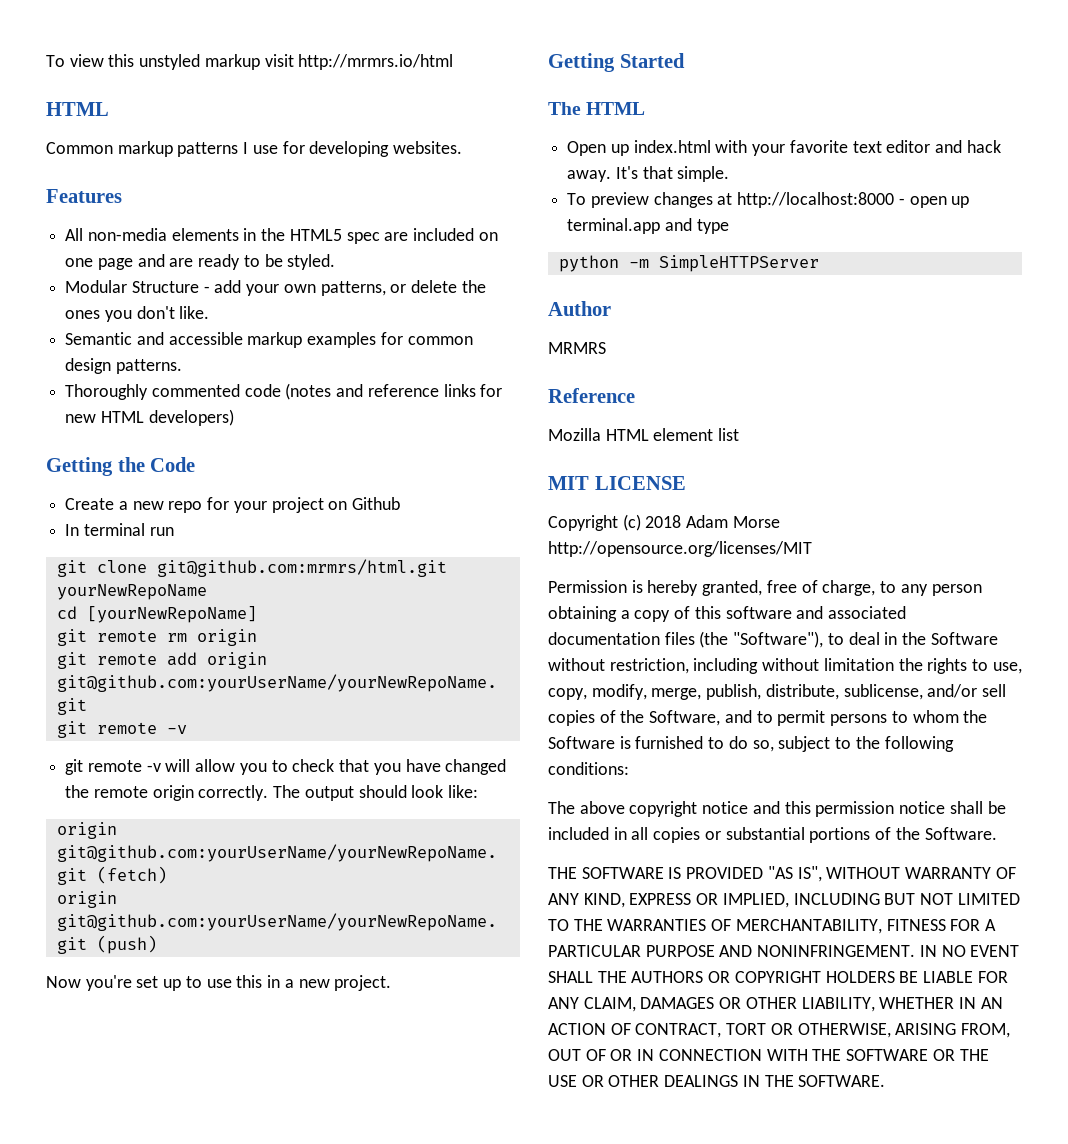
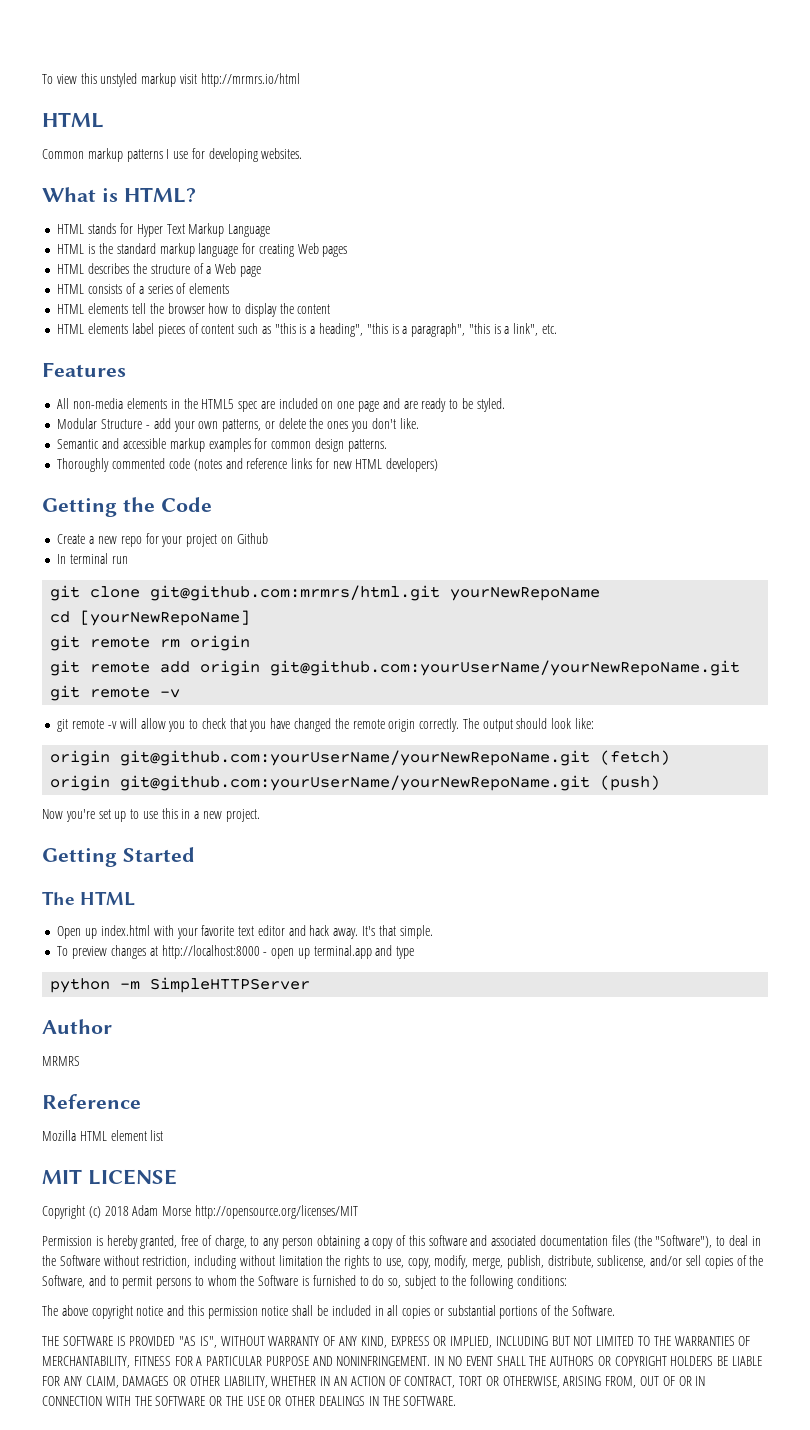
+ What is HTML?
+ HTML stands for Hyper Text Markup Language
+ HTML is the standard markup language for creating Web pages
+ HTML describes the structure of a Web page
+ HTML consists of a series of elements
+ HTML elements tell the browser how to display the content
+ HTML elements label pieces of content such as "this is a heading", "this is a paragraph", "this is a link", etc.

